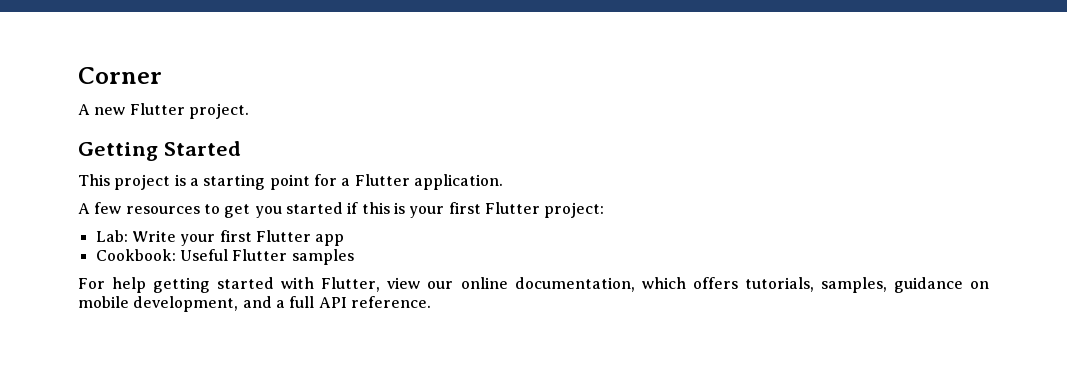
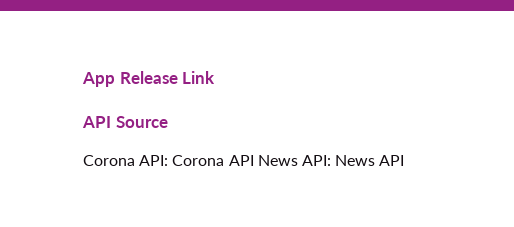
- Corner
- A new Flutter project.
- Getting Started
- This project is a starting point for a Flutter application.
- A few resources to get you started if this is your first Flutter project:
- Lab: Write your first Flutter app
- Cookbook: Useful Flutter samples
- For help getting started with Flutter, view our online documentation, which offers tutorials, samples, guidance on mobile development, and a full API reference.
+ App Release Link
+ API Source
+ Corona API: Corona API News API: News API

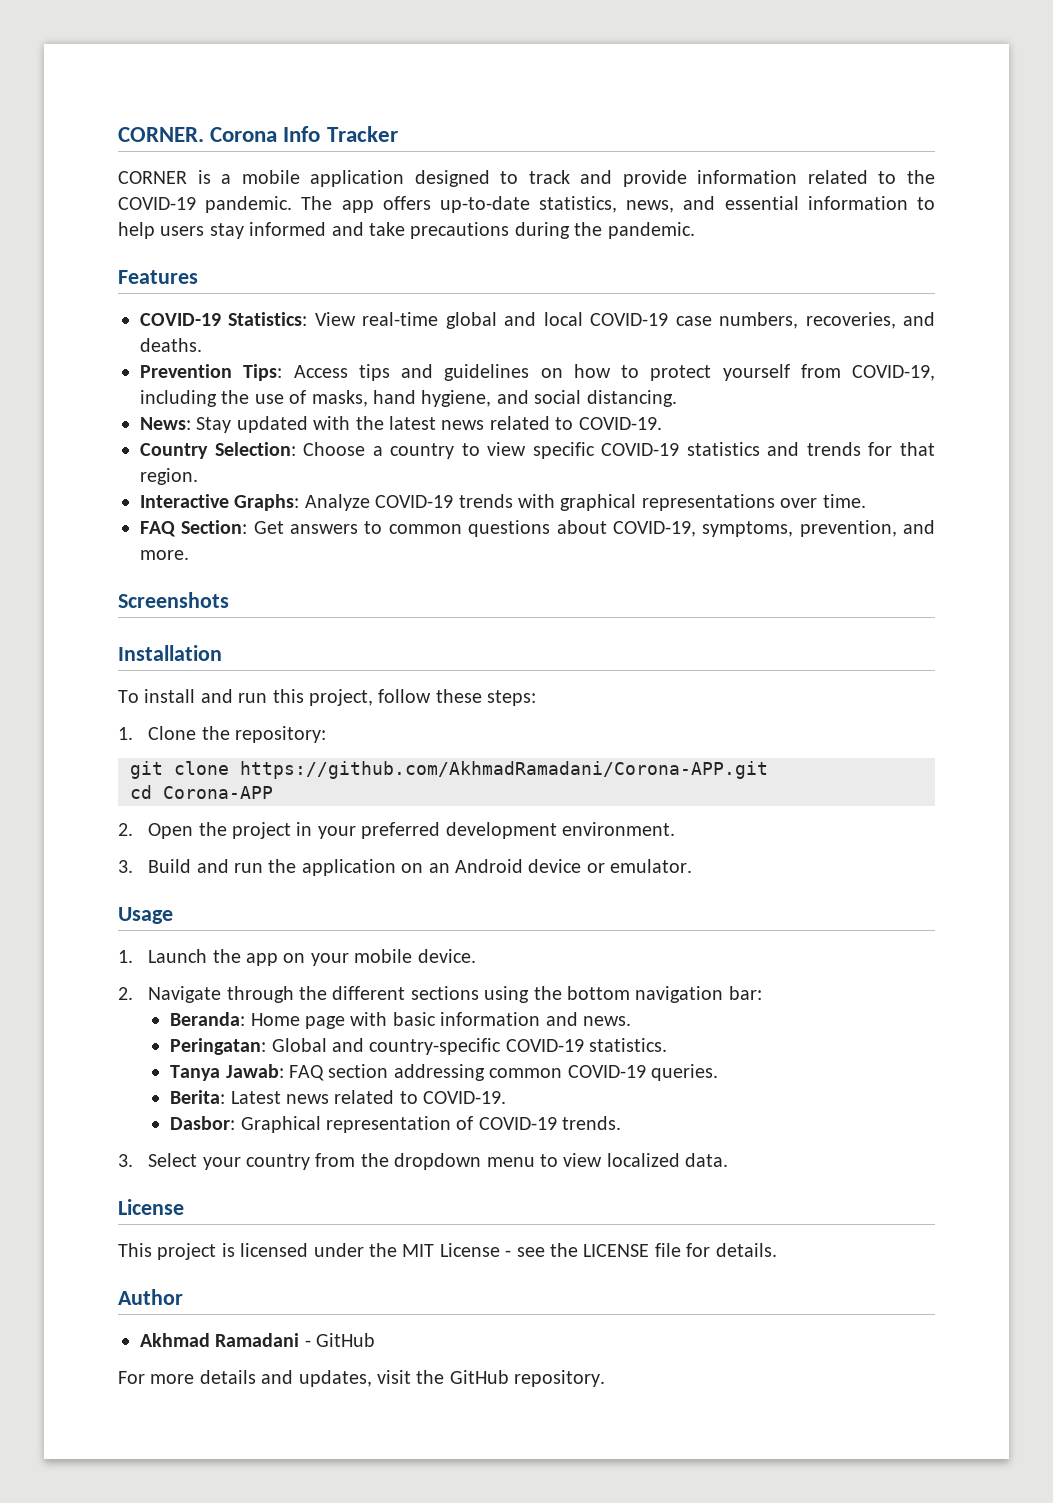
- App Release Link
- API Source
- Corona API: Corona API News API: News API
+ CORNER. Corona Info Tracker
+ CORNER is a mobile application designed to track and provide information related to the COVID-19 pandemic. The app offers up-to-date statistics, news, and essential information to help users stay informed and take precautions during the pandemic.
+ Features
+ COVID-19 Statistics: View real-time global and local COVID-19 case numbers, recoveries, and deaths.
+ Prevention Tips: Access tips and guidelines on how to protect yourself from COVID-19, including the use of masks, hand hygiene, and social distancing.
+ News: Stay updated with the latest news related to COVID-19.
+ Country Selection: Choose a country to view specific COVID-19 statistics and trends for that region.
+ Interactive Graphs: Analyze COVID-19 trends with graphical representations over time.
+ FAQ Section: Get answers to common questions about COVID-19, symptoms, prevention, and more.
+ Screenshots
+ Installation
+ To install and run this project, follow these steps:
+ 1. Clone the repository:
+ git clone https://github.com/AkhmadRamadani/Corona-APP.git
+ cd Corona-APP
+ 2. Open the project in your preferred development environment.
+ 3. Build and run the application on an Android device or emulator.
+ Usage
+ 1. Launch the app on your mobile device.
+ 2. Navigate through the different sections using the bottom navigation bar:
+ Beranda: Home page with basic information and news.
+ Peringatan: Global and country-specific COVID-19 statistics.
+ Tanya Jawab: FAQ section addressing common COVID-19 queries.
+ Berita: Latest news related to COVID-19.
+ Dasbor: Graphical representation of COVID-19 trends.
+ 3. Select your country from the dropdown menu to view localized data.
+ License
+ This project is licensed under the MIT License - see the LICENSE file for details.
+ Author
+ Akhmad Ramadani - GitHub
+ For more details and updates, visit the GitHub repository.

